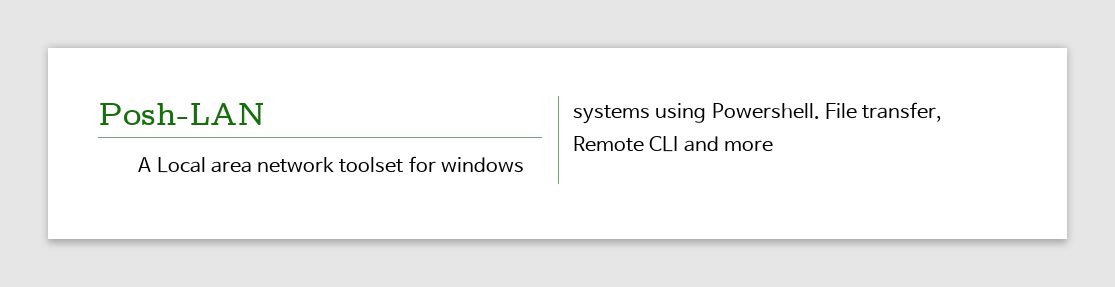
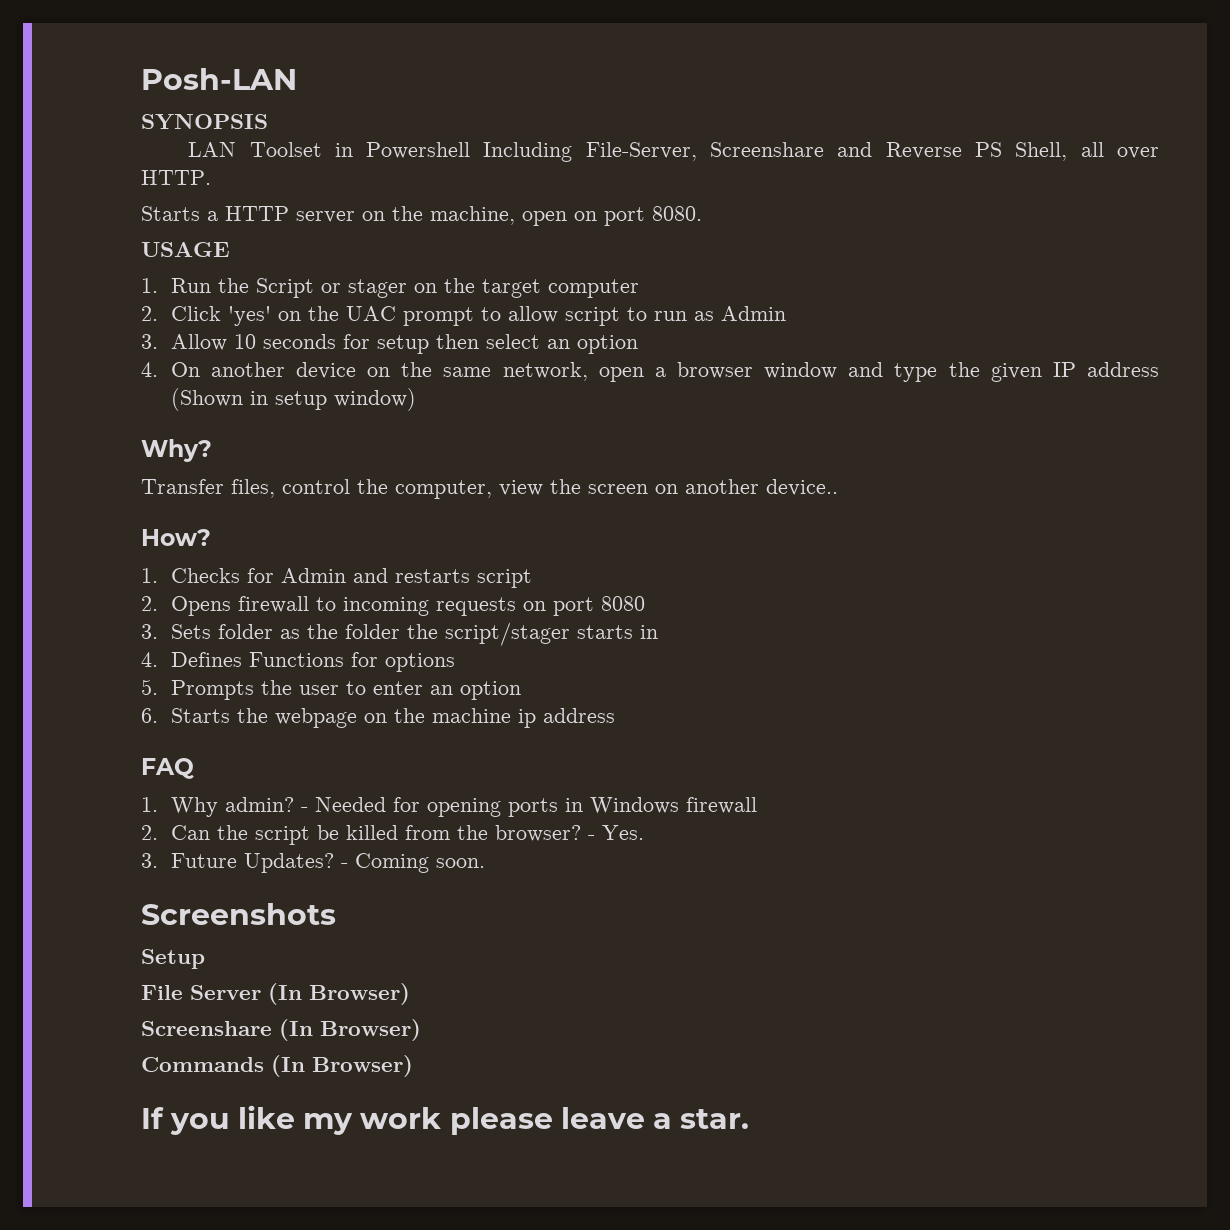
- A Local area network toolset for windows systems using Powershell. File transfer, Remote CLI and more
+ SYNOPSIS
+ LAN Toolset in Powershell Including File-Server, Screenshare and Reverse PS Shell, all over HTTP.
+ Starts a HTTP server on the machine, open on port 8080.
+ USAGE
+ 1. Run the Script or stager on the target computer
+ 2. Click 'yes' on the UAC prompt to allow script to run as Admin
+ 3. Allow 10 seconds for setup then select an option
+ 4. On another device on the same network, open a browser window and type the given IP address (Shown in setup window)
+ Why?
+ Transfer files, control the computer, view the screen on another device..
+ How?
+ 1. Checks for Admin and restarts script
+ 2. Opens firewall to incoming requests on port 8080
+ 3. Sets folder as the folder the script/stager starts in
+ 4. Defines Functions for options
+ 5. Prompts the user to enter an option
+ 6. Starts the webpage on the machine ip address
+ FAQ
+ 1. Why admin? - Needed for opening ports in Windows firewall
+ 2. Can the script be killed from the browser? - Yes.
+ 3. Future Updates? - Coming soon.
+ Screenshots
+ Setup
+ File Server (In Browser)
+ Screenshare (In Browser)
+ Commands (In Browser)
+ If you like my work please leave a star.

